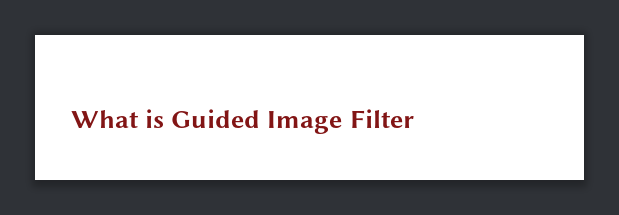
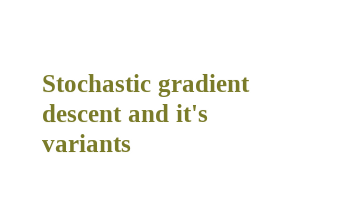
- What is Guided Image Filter
+ Stochastic gradient descent and it's variants

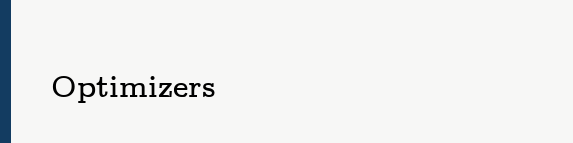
- Stochastic gradient descent and it's variants
+ Optimizers

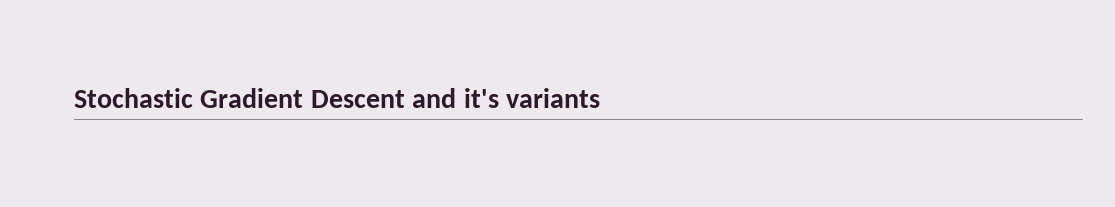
- Optimizers
+ Stochastic Gradient Descent and it's variants

